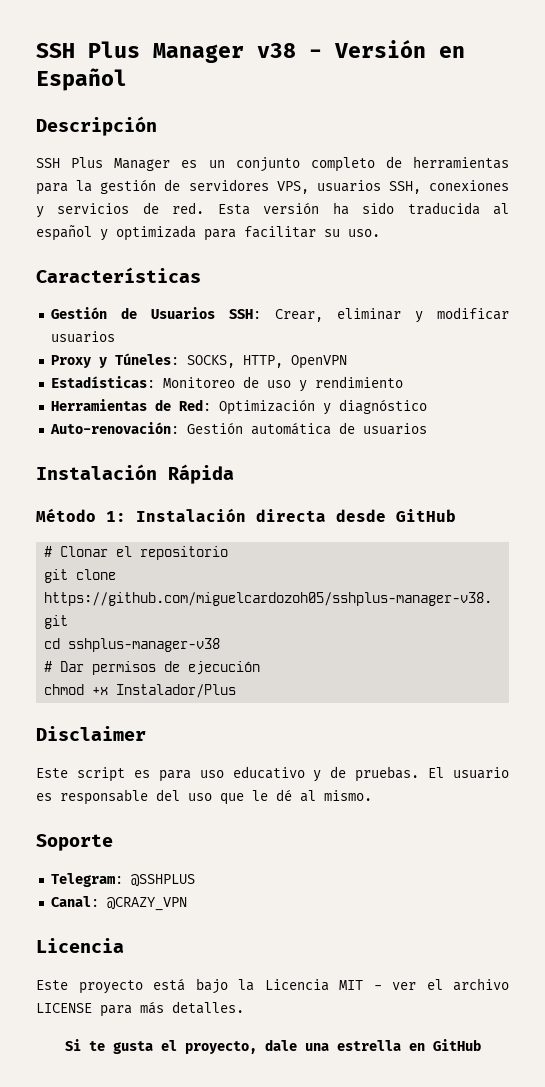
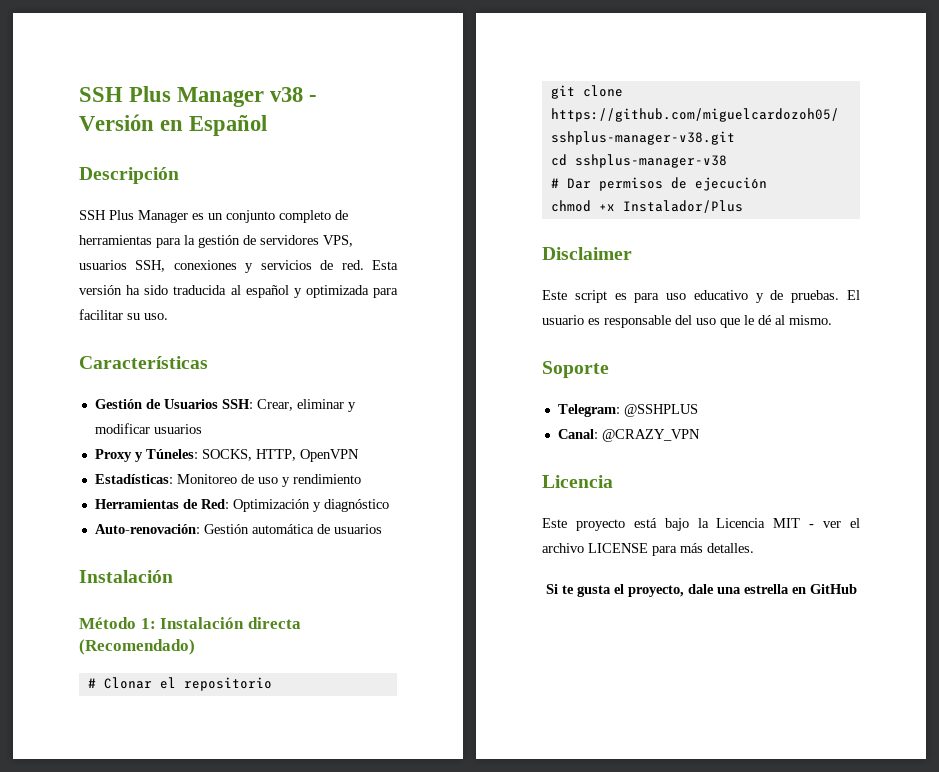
  Auto-renovación: Gestión automática de usuarios
- Instalación Rápida
+ Instalación
- Método 1: Instalación directa desde GitHub
+ Método 1: Instalación directa (Recomendado)

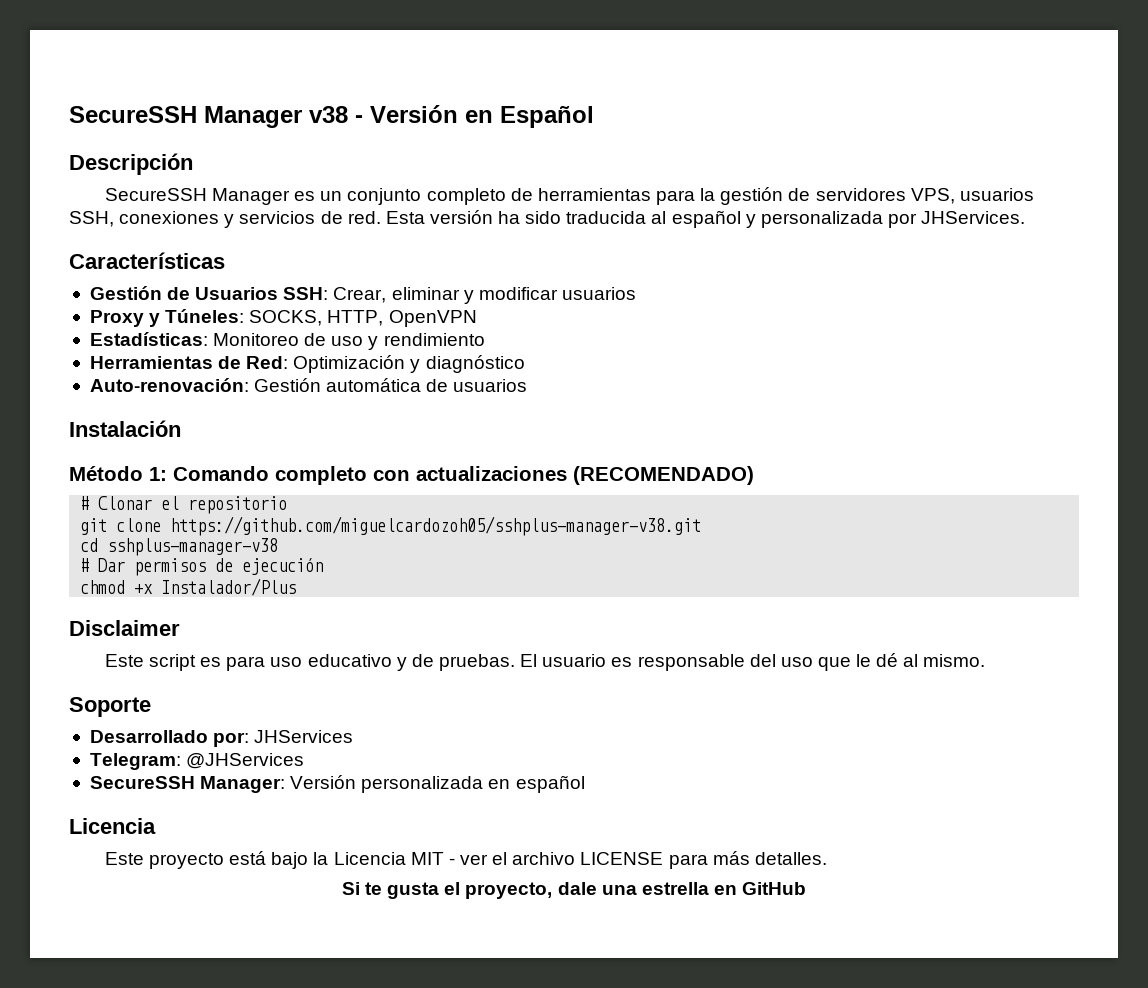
- SSH Plus Manager v38 - Versión en Español
+ SecureSSH Manager v38 - Versión en Español
- SSH Plus Manager es un conjunto completo de herramientas para la gestión de servidores VPS, usuarios SSH, conexiones y servicios de red.
+ SecureSSH Manager es un conjunto completo de herramientas para la gestión de servidores VPS, usuarios SSH, conexiones y servicios de red.
- Esta versión ha sido traducida al español y optimizada para facilitar su uso.
+ Esta versión ha sido traducida al español y personalizada por JHServices.
- Método 1: Instalación directa (Recomendado)
+ Método 1: Comando completo con actualizaciones (RECOMENDADO)
- Telegram: @SSHPLUS
- Canal: @CRAZY_VPN
+ Desarrollado por: JHServices
+ Telegram: @JHServices
+ SecureSSH Manager: Versión personalizada en español

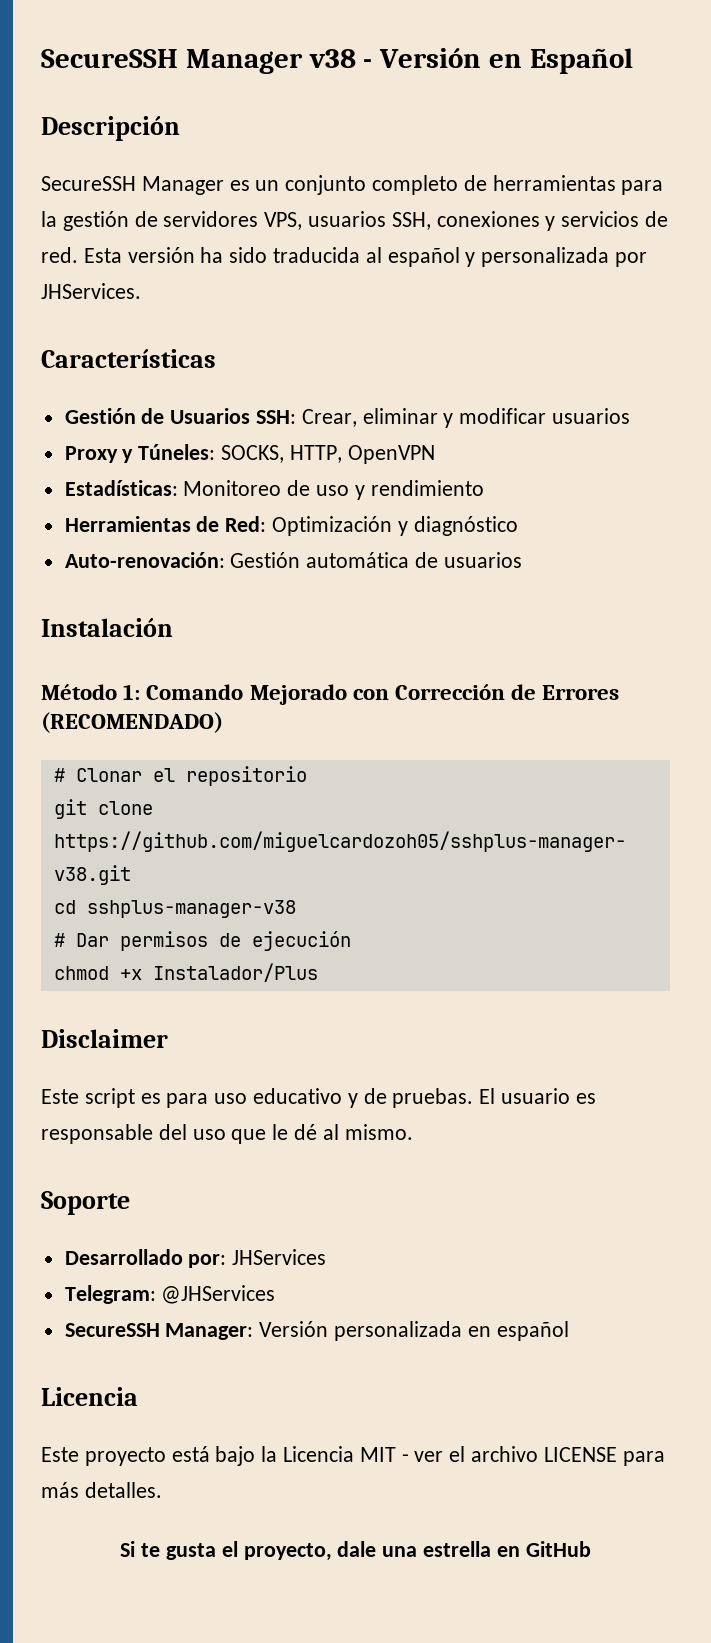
- Método 1: Comando completo con actualizaciones (RECOMENDADO)
+ Método 1: Comando Mejorado con Corrección de Errores (RECOMENDADO)

